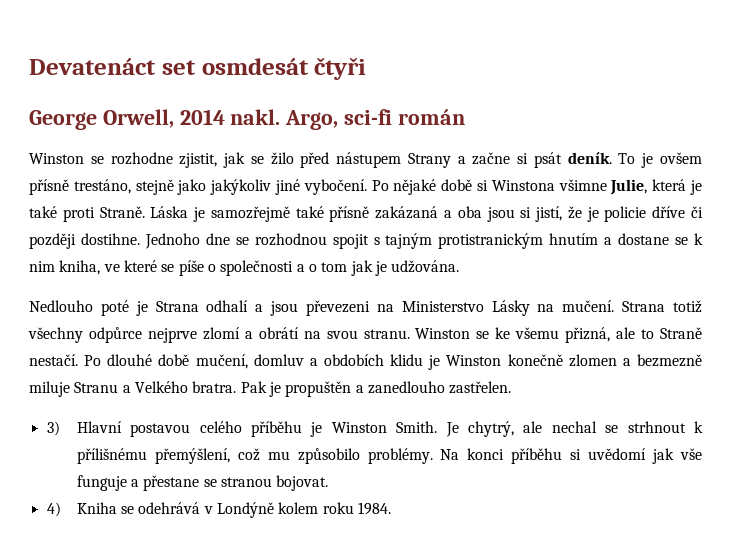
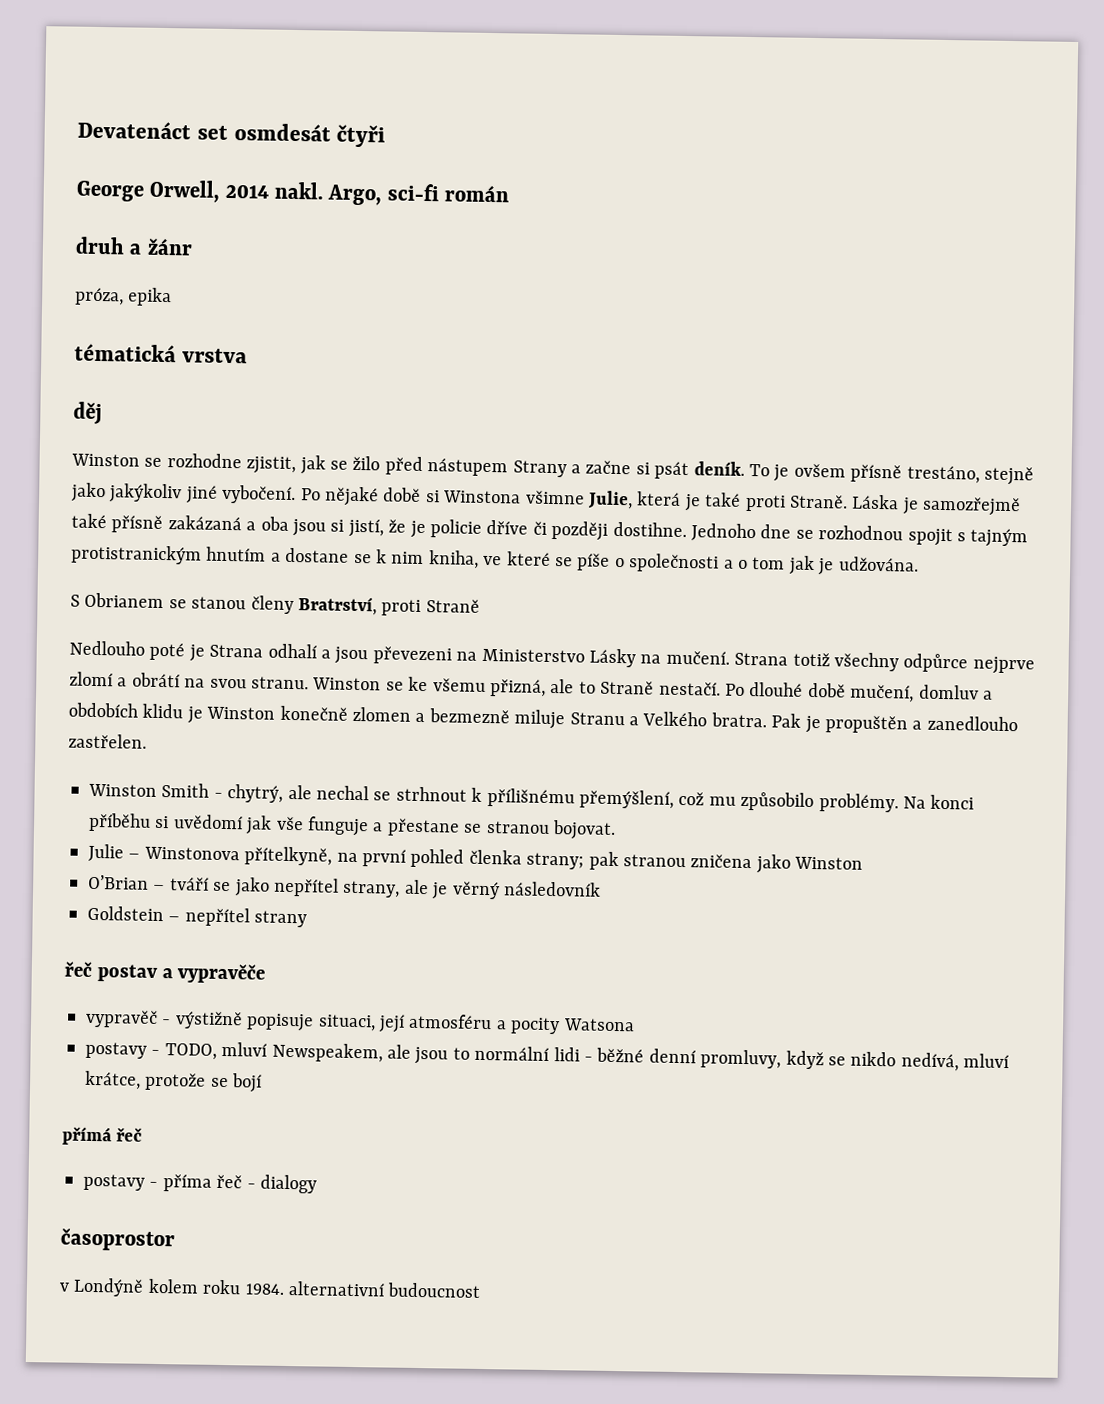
+ druh a žánr
+ próza, epika
+ tématická vrstva
+ děj
+ S Obrianem se stanou členy Bratrství, proti Straně
- 3) Hlavní postavou celého příběhu je Winston Smith. Je chytrý, ale nechal se strhnout k přílišnému přemýšlení, což mu způsobilo problémy.
+ Winston Smith - chytrý, ale nechal se strhnout k přílišnému přemýšlení, což mu způsobilo problémy.
- 4) Kniha se odehrává v Londýně kolem roku 1984.
+ Julie – Winstonova přítelkyně, na první pohled členka strany; pak stranou zničena jako Winston
+ O’Brian – tváří se jako nepřítel strany, ale je věrný následovník
+ Goldstein – nepřítel strany
+ řeč postav a vypravěče
+ vypravěč - výstižně popisuje situaci, její atmosféru a pocity Watsona
+ postavy - TODO, mluví Newspeakem, ale jsou to normální lidi - běžné denní promluvy, když se nikdo nedívá, mluví krátce, protože se bojí
+ přímá řeč
+ postavy - příma řeč - dialogy
+ časoprostor
+ v Londýně kolem roku 1984. alternativní budoucnost

